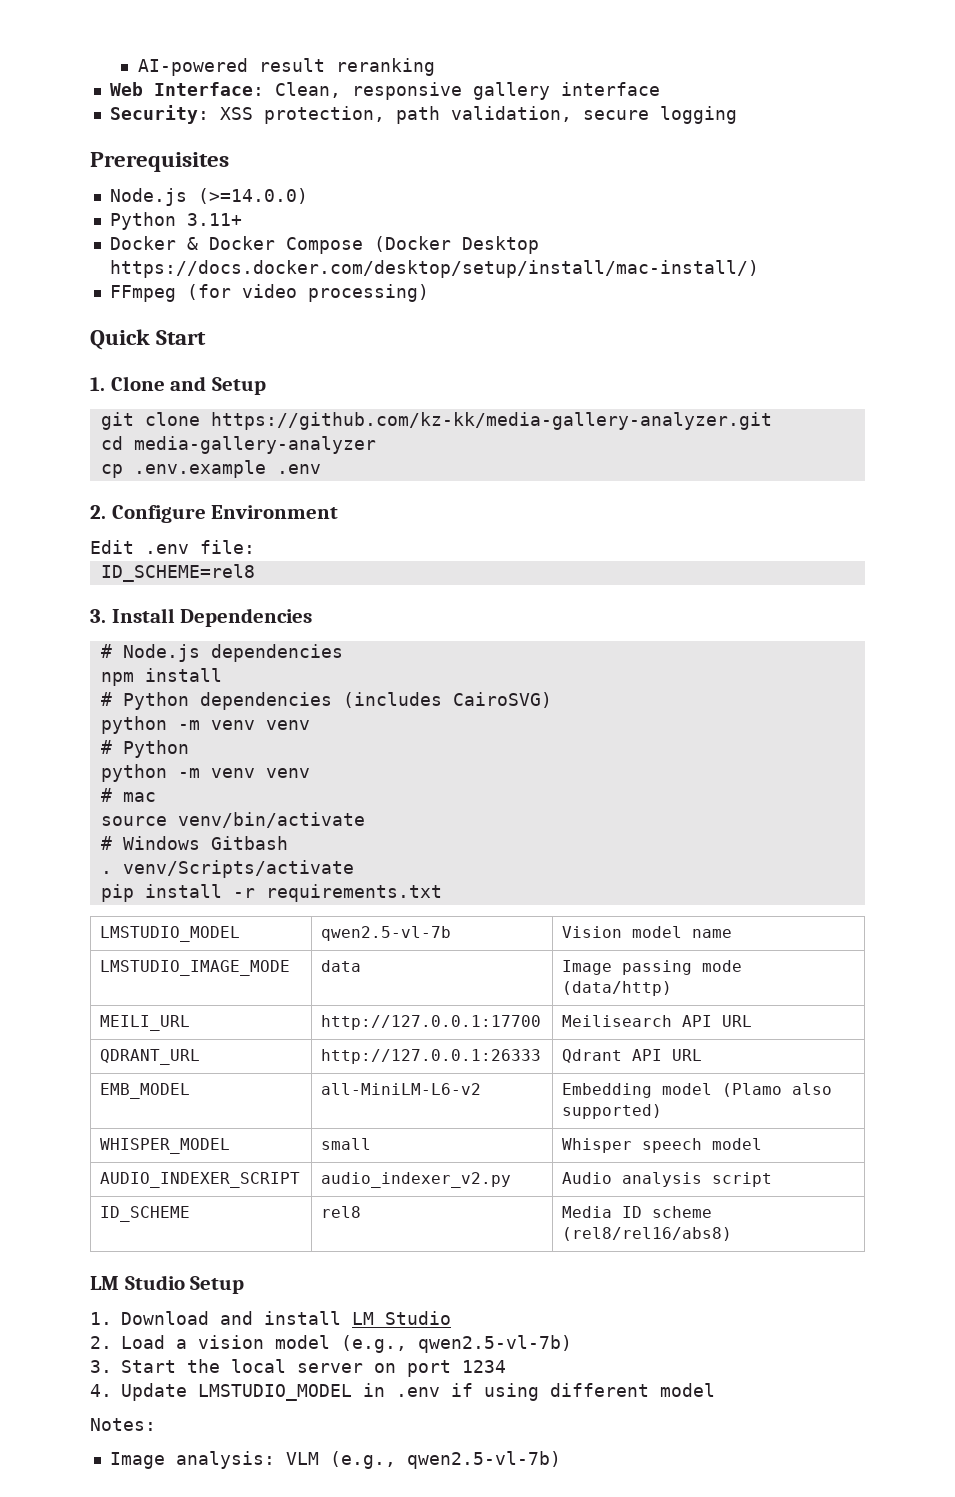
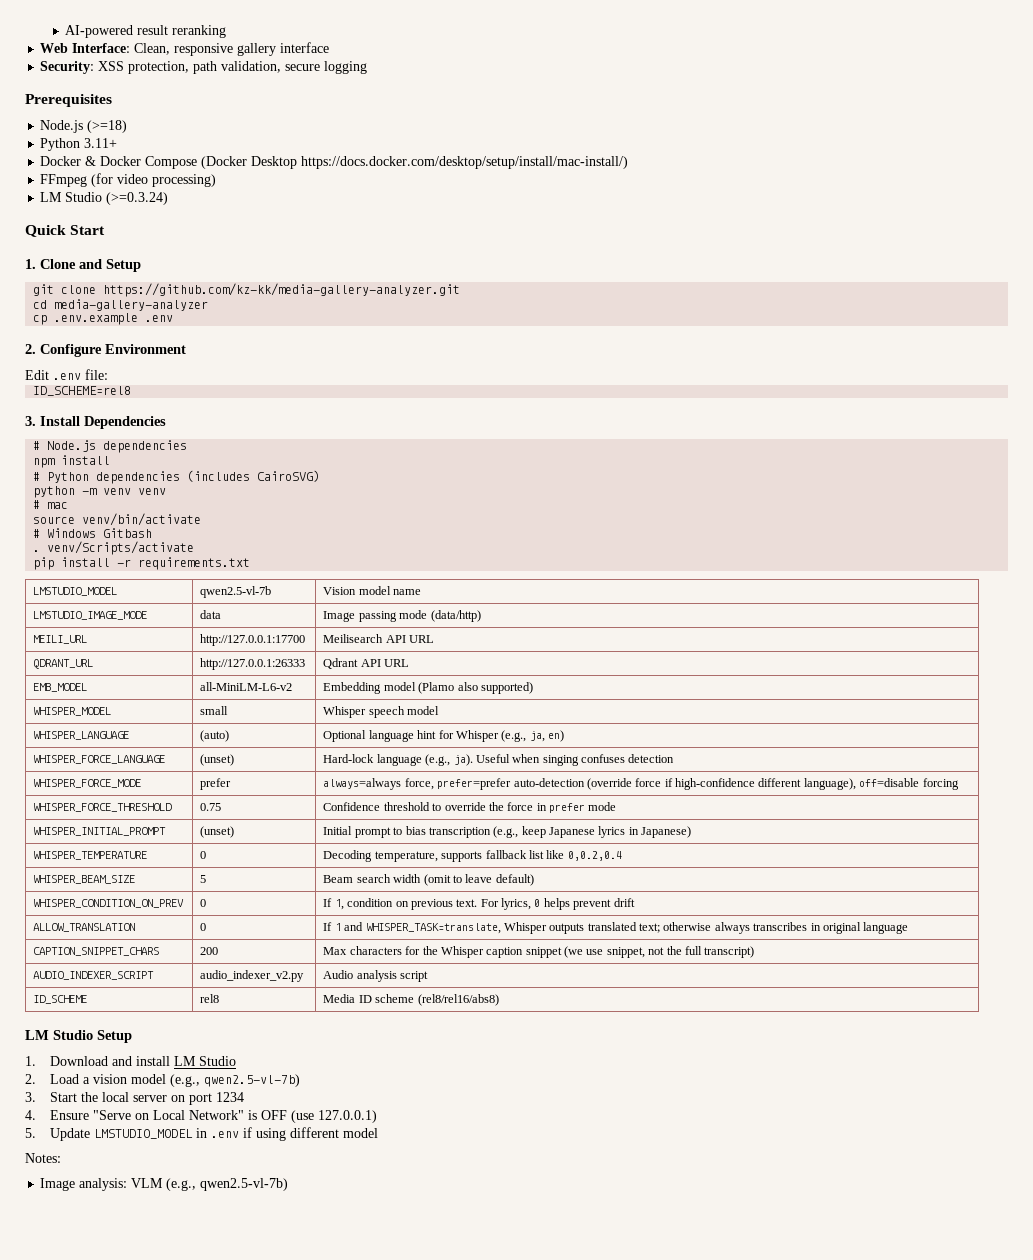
- Node.js (>=14.0.0)
+ Node.js (>=18)
+ LM Studio (>=0.3.24)
  # Python dependencies (includes CairoSVG)
- python -m venv venv
- # Python
+ WHISPER_LANGUAGE | (auto) | Optional language hint for Whisper (e.g., ja, en)
+ WHISPER_FORCE_LANGUAGE | (unset) | Hard-lock language (e.g., ja). Useful when singing confuses detection
+ WHISPER_FORCE_MODE | prefer | always=always force, prefer=prefer auto-detection (override force if high-confidence different language), off=disable forcing
+ WHISPER_FORCE_THRESHOLD | 0.75 | Confidence threshold to override the force in prefer mode
+ WHISPER_INITIAL_PROMPT | (unset) | Initial prompt to bias transcription (e.g., keep Japanese lyrics in Japanese)
+ WHISPER_TEMPERATURE | 0 | Decoding temperature, supports fallback list like 0,0.2,0.4
+ WHISPER_BEAM_SIZE | 5 | Beam search width (omit to leave default)
+ WHISPER_CONDITION_ON_PREV | 0 | If 1, condition on previous text. For lyrics, 0 helps prevent drift
+ ALLOW_TRANSLATION | 0 | If 1 and WHISPER_TASK=translate, Whisper outputs translated text; otherwise always transcribes in original language
+ CAPTION_SNIPPET_CHARS | 200 | Max characters for the Whisper caption snippet (we use snippet, not the full transcript)
- 4. Update LMSTUDIO_MODEL in .env if using different model
+ 4. Ensure "Serve on Local Network" is OFF (use 127.0.0.1)
+ 5. Update LMSTUDIO_MODEL in .env if using different model

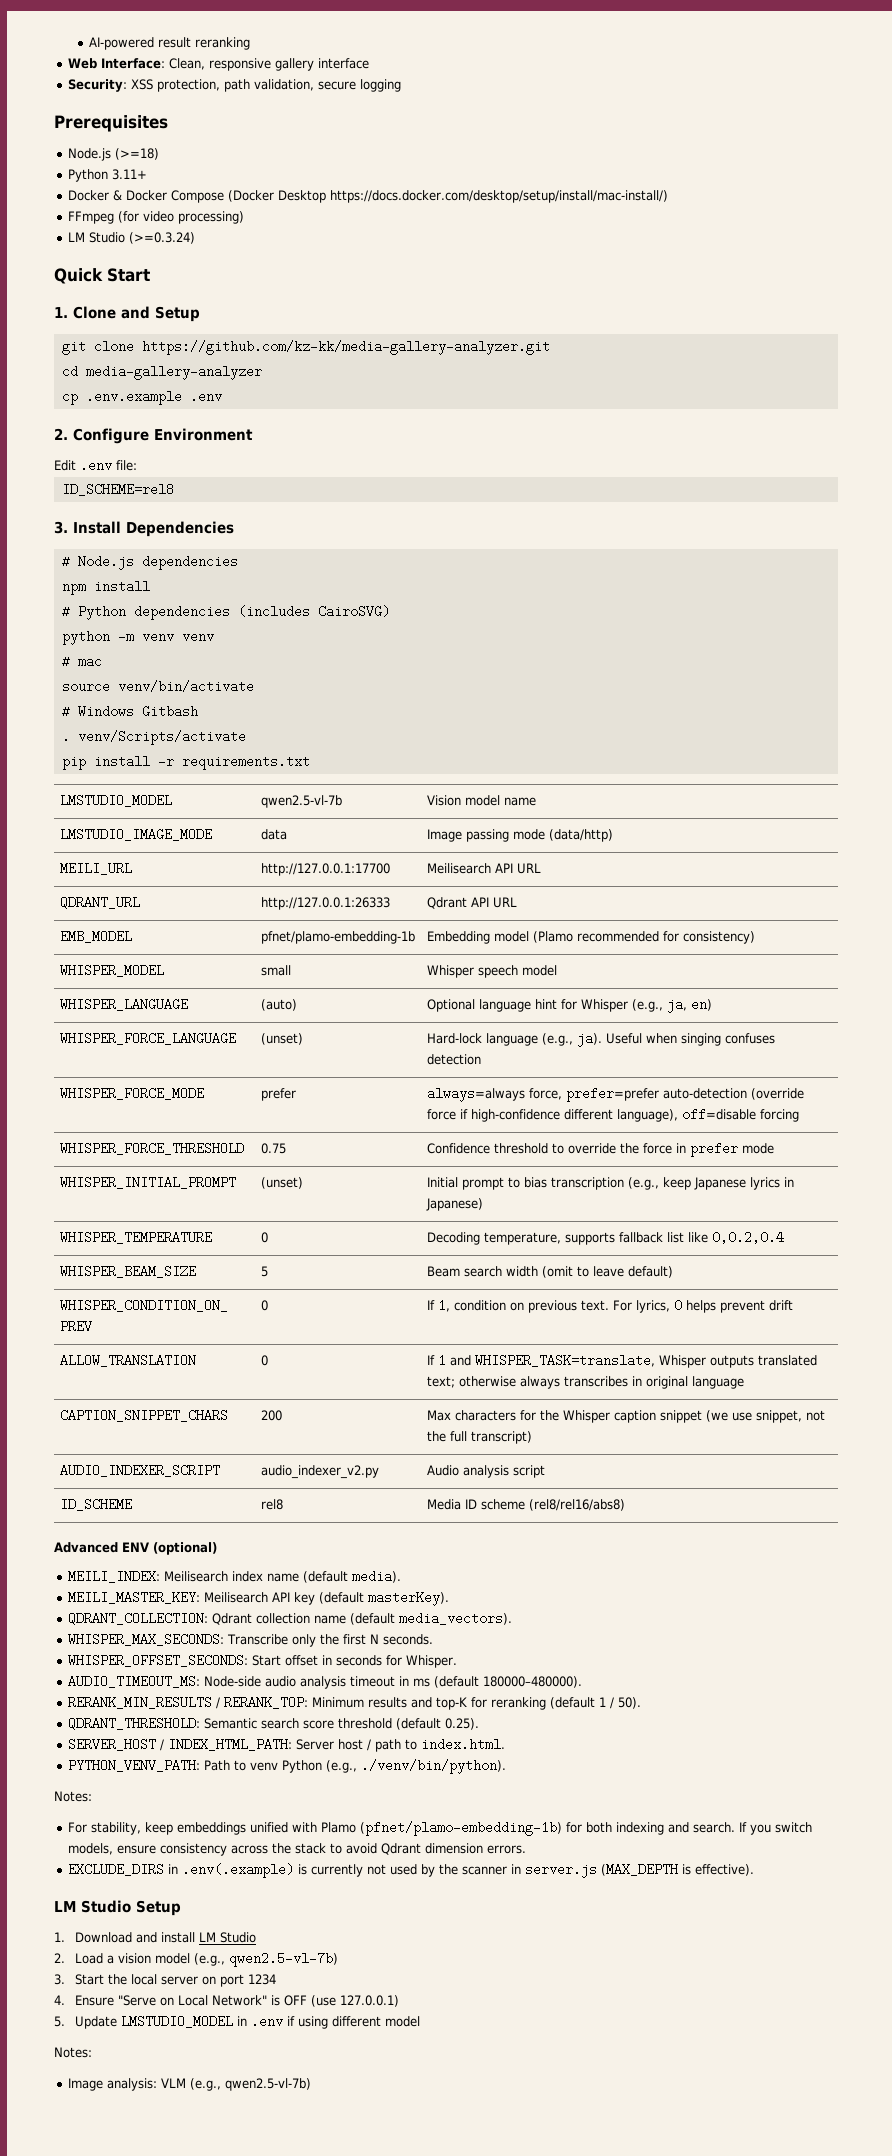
- EMB_MODEL | all-MiniLM-L6-v2 | Embedding model (Plamo also supported)
+ EMB_MODEL | pfnet/plamo-embedding-1b | Embedding model (Plamo recommended for consistency)
+ Advanced ENV (optional)
+ MEILI_INDEX: Meilisearch index name (default media).
+ MEILI_MASTER_KEY: Meilisearch API key (default masterKey).
+ QDRANT_COLLECTION: Qdrant collection name (default media_vectors).
+ WHISPER_MAX_SECONDS: Transcribe only the first N seconds.
+ WHISPER_OFFSET_SECONDS: Start offset in seconds for Whisper.
+ AUDIO_TIMEOUT_MS: Node-side audio analysis timeout in ms (default 180000–480000).
+ RERANK_MIN_RESULTS / RERANK_TOP: Minimum results and top-K for reranking (default 1 / 50).
+ QDRANT_THRESHOLD: Semantic search score threshold (default 0.25).
+ SERVER_HOST / INDEX_HTML_PATH: Server host / path to index.html.
+ PYTHON_VENV_PATH: Path to venv Python (e.g., ./venv/bin/python).
+ Notes:
+ For stability, keep embeddings unified with Plamo (pfnet/plamo-embedding-1b) for both indexing and search. If you switch models, ensure consistency across the stack to avoid Qdrant dimension errors.
+ EXCLUDE_DIRS in .env(.example) is currently not used by the scanner in server.js (MAX_DEPTH is effective).

